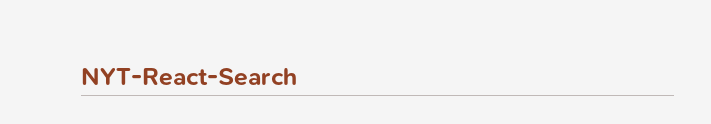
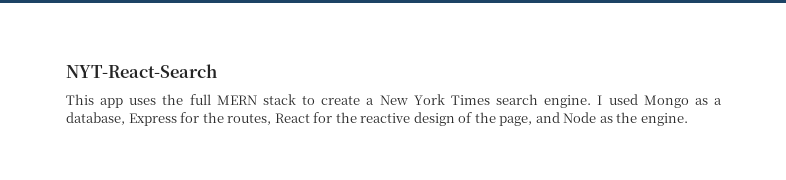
+ This app uses the full MERN stack to create a New York Times search engine. I used Mongo as a database, Express for the routes, React for the reactive design of the page, and Node as the engine.

